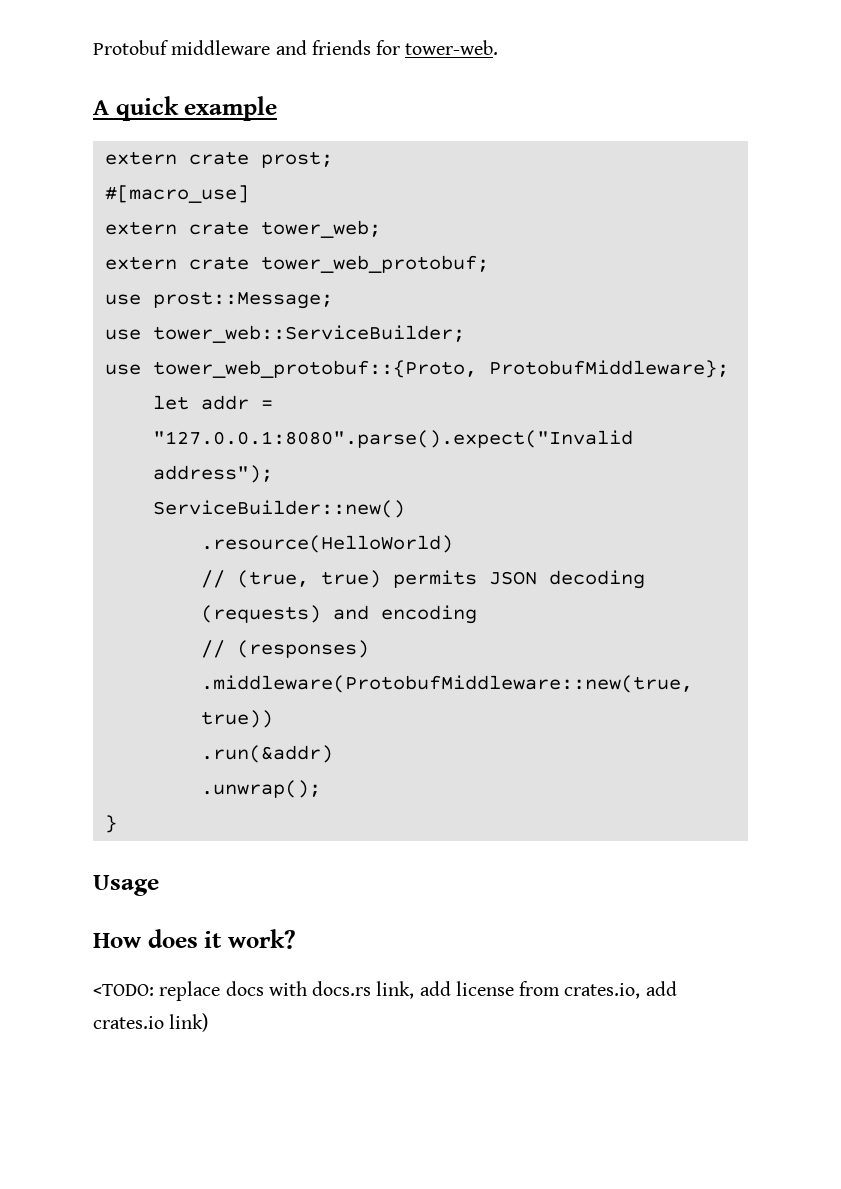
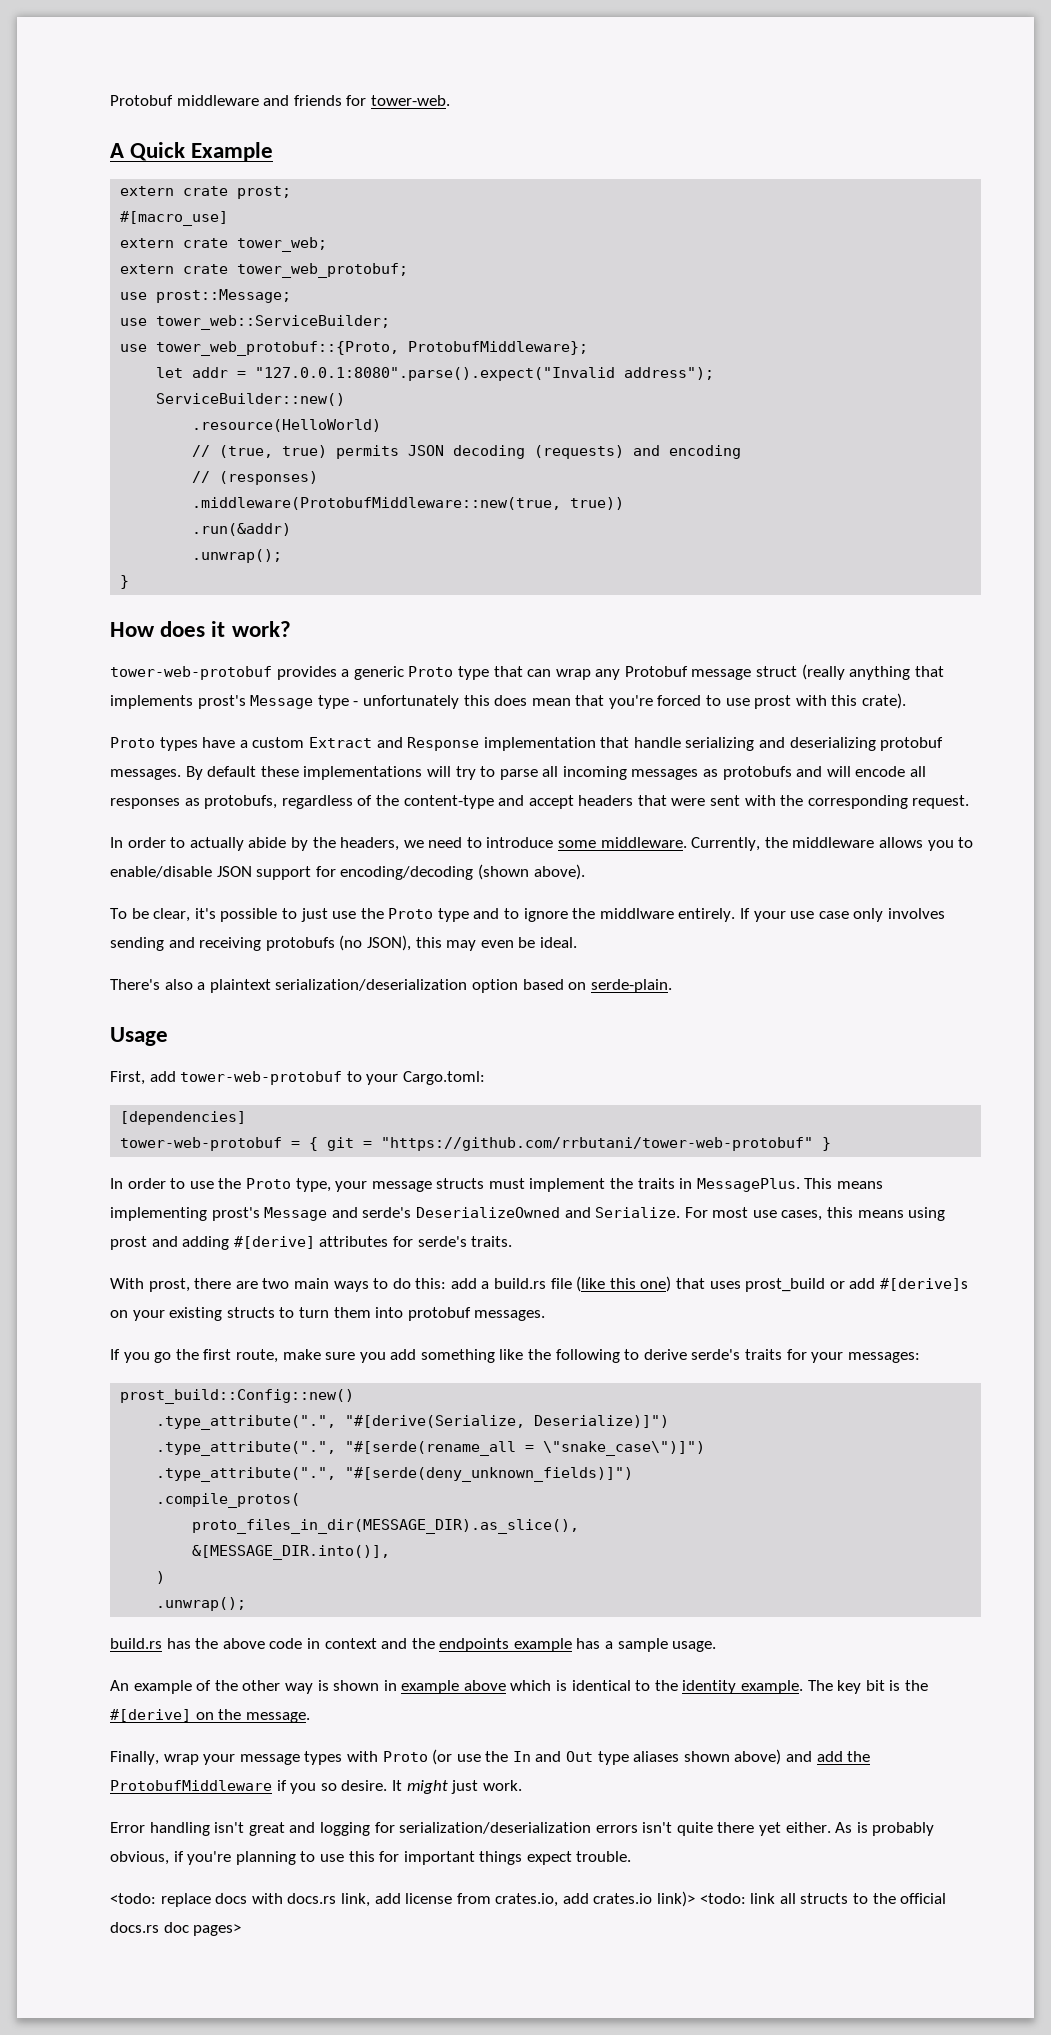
- A quick example
+ A Quick Example
- Usage
- <TODO: replace docs with docs.rs link, add license from crates.io, add crates.io link)
+ tower-web-protobuf provides a generic Proto type that can wrap any Protobuf message struct (really anything that implements prost's Message type - unfortunately this does mean that you're forced to use prost with this crate).
+ Proto types have a custom Extract and Response implementation that handle serializing and deserializing protobuf messages. By default these implementations will try to parse all incoming messages as protobufs and will encode all responses as protobufs, regardless of the content-type and accept headers that were sent with the corresponding request.
+ In order to actually abide by the headers, we need to introduce some middleware. Currently, the middleware allows you to enable/disable JSON support for encoding/decoding (shown above).
+ To be clear, it's possible to just use the Proto type and to ignore the middlware entirely. If your use case only involves sending and receiving protobufs (no JSON), this may even be ideal.
+ There's also a plaintext serialization/deserialization option based on serde-plain.
+ Usage
+ First, add tower-web-protobuf to your Cargo.toml:
+ [dependencies]
+ tower-web-protobuf = { git = "https://github.com/rrbutani/tower-web-protobuf" }
+ In order to use the Proto type, your message structs must implement the traits in MessagePlus. This means implementing prost's Message and serde's DeserializeOwned and Serialize. For most use cases, this means using prost and adding #[derive] attributes for serde's traits.
+ With prost, there are two main ways to do this: add a build.rs file (like this one) that uses prost_build or add #[derive]s on your existing structs to turn them into protobuf messages.
+ If you go the first route, make sure you add something like the following to derive serde's traits for your messages:
+ prost_build::Config::new()
+ .type_attribute(".", "#[derive(Serialize, Deserialize)]")
+ .type_attribute(".", "#[serde(rename_all = \"snake_case\")]")
+ .type_attribute(".", "#[serde(deny_unknown_fields)]")
+ .compile_protos(
+ proto_files_in_dir(MESSAGE_DIR).as_slice(),
+ &[MESSAGE_DIR.into()],
+ )
+ .unwrap();
+ build.rs has the above code in context and the endpoints example has a sample usage.
+ An example of the other way is shown in example above which is identical to the identity example. The key bit is the #[derive] on the message.
+ Finally, wrap your message types with Proto (or use the In and Out type aliases shown above) and add the ProtobufMiddleware if you so desire. It might just work.
+ Error handling isn't great and logging for serialization/deserialization errors isn't quite there yet either. As is probably obvious, if you're planning to use this for important things expect trouble.
+ <todo: replace docs with docs.rs link, add license from crates.io, add crates.io link)> <todo: link all structs to the official docs.rs doc pages>

